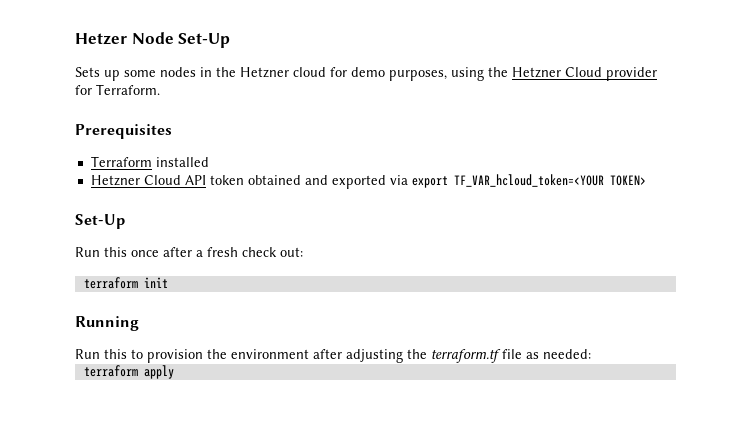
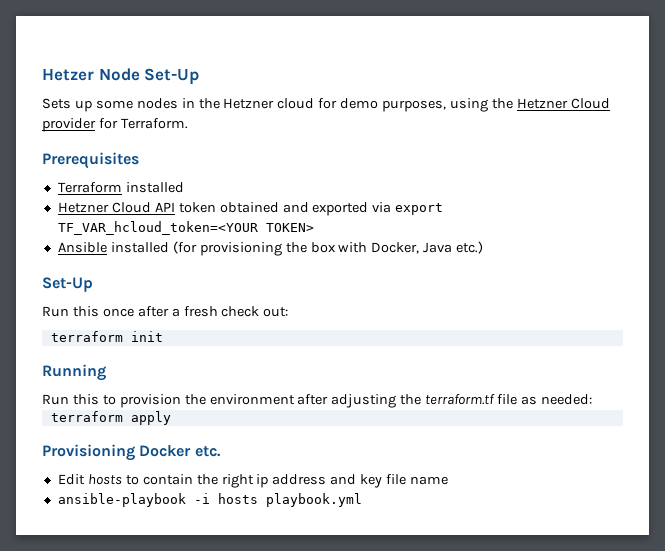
+ Ansible installed (for provisioning the box with Docker, Java etc.)
+ Provisioning Docker etc.
+ Edit hosts to contain the right ip address and key file name
+ ansible-playbook -i hosts playbook.yml

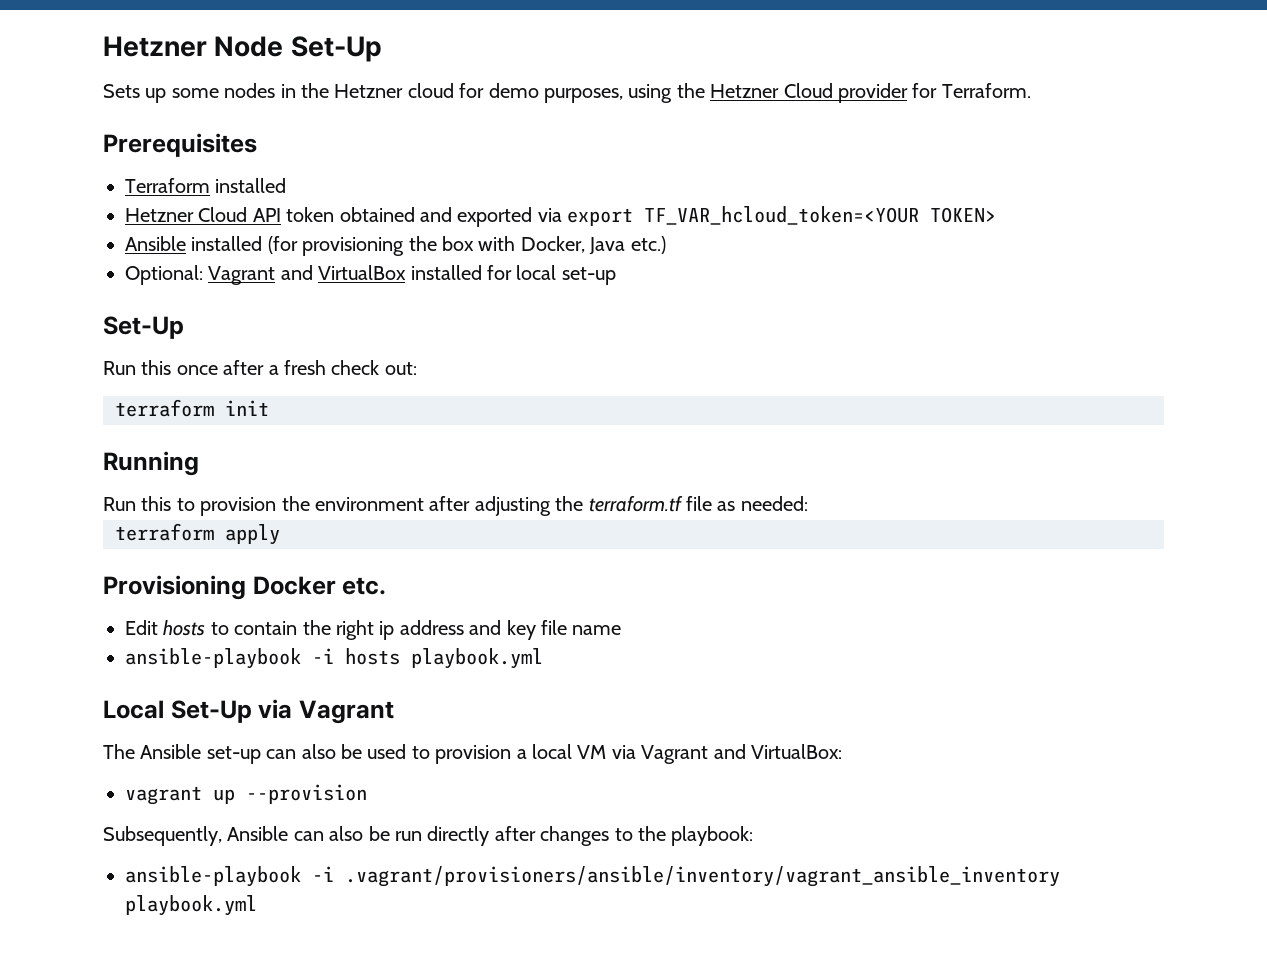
- Hetzer Node Set-Up
+ Hetzner Node Set-Up
+ Optional: Vagrant and VirtualBox installed for local set-up
+ Local Set-Up via Vagrant
+ The Ansible set-up can also be used to provision a local VM via Vagrant and VirtualBox:
+ vagrant up --provision
+ Subsequently, Ansible can also be run directly after changes to the playbook:
+ ansible-playbook -i .vagrant/provisioners/ansible/inventory/vagrant_ansible_inventory playbook.yml

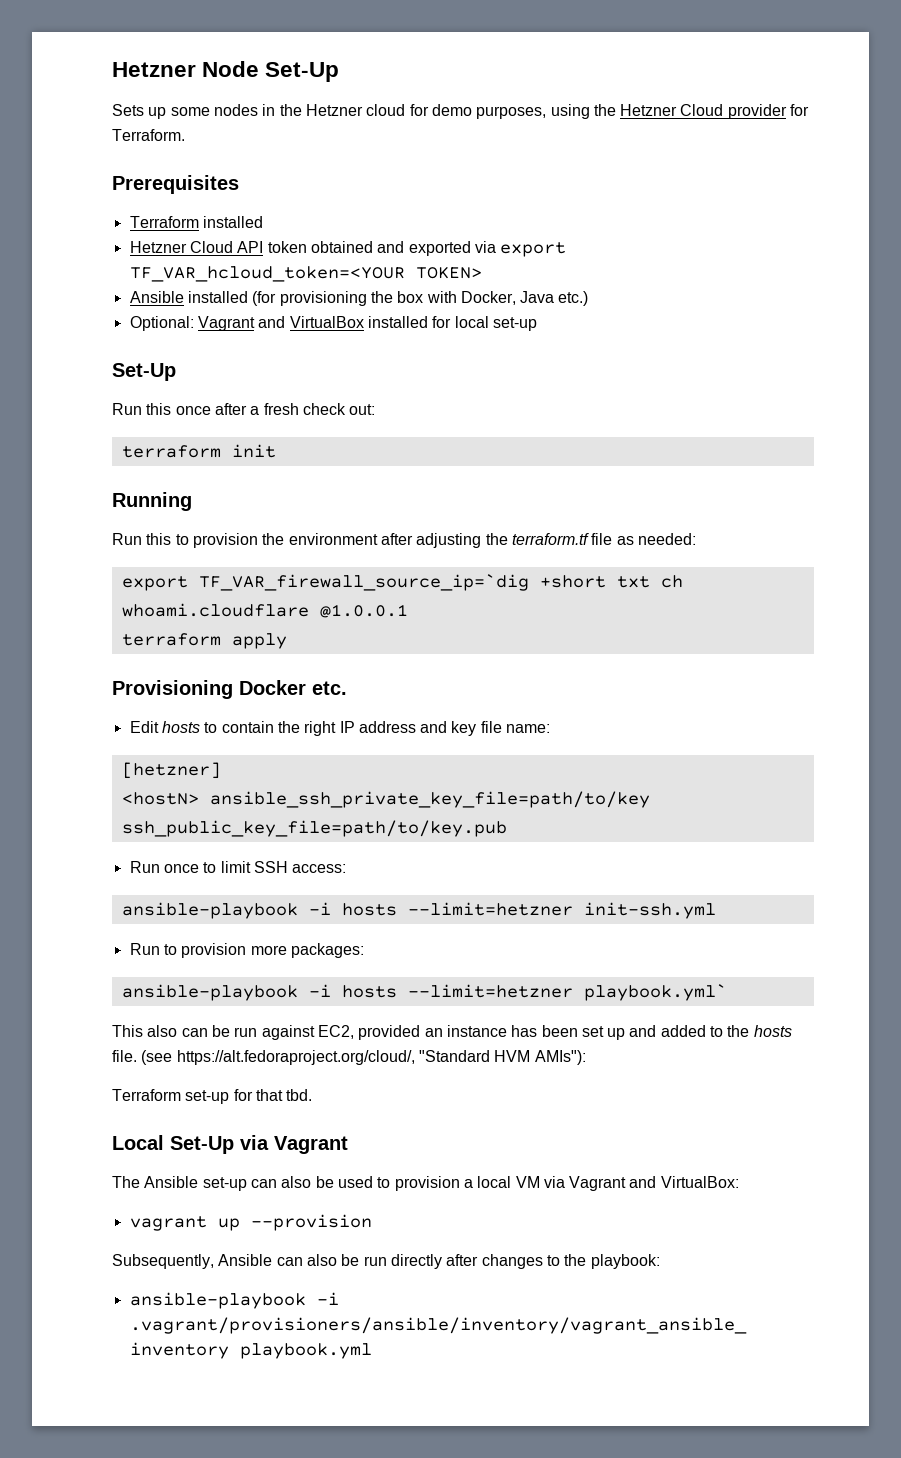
+ export TF_VAR_firewall_source_ip=`dig +short txt ch whoami.cloudflare @1.0.0.1
- Edit hosts to contain the right ip address and key file name
- ansible-playbook -i hosts playbook.yml
+ Edit hosts to contain the right IP address and key file name:
+ [hetzner]
+ <hostN> ansible_ssh_private_key_file=path/to/key ssh_public_key_file=path/to/key.pub
+ Run once to limit SSH access:
+ ansible-playbook -i hosts --limit=hetzner init-ssh.yml
+ Run to provision more packages:
+ ansible-playbook -i hosts --limit=hetzner playbook.yml`
+ This also can be run against EC2, provided an instance has been set up and added to the hosts file. (see https://alt.fedoraproject.org/cloud/, "Standard HVM AMIs"):
+ Terraform set-up for that tbd.

